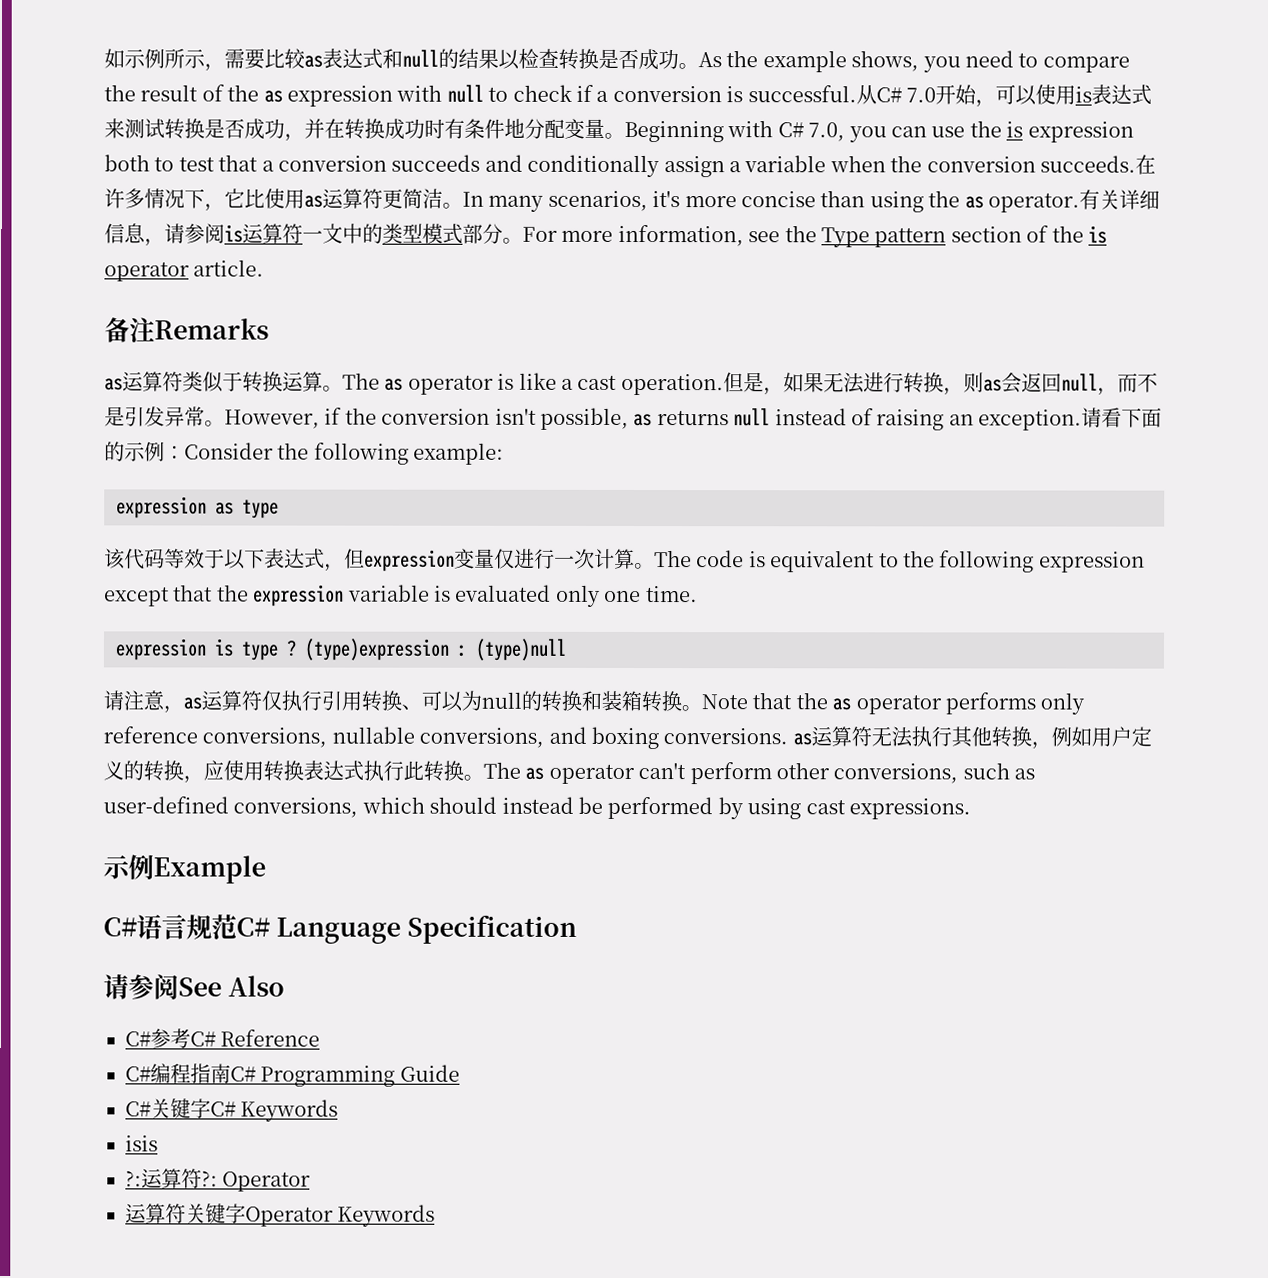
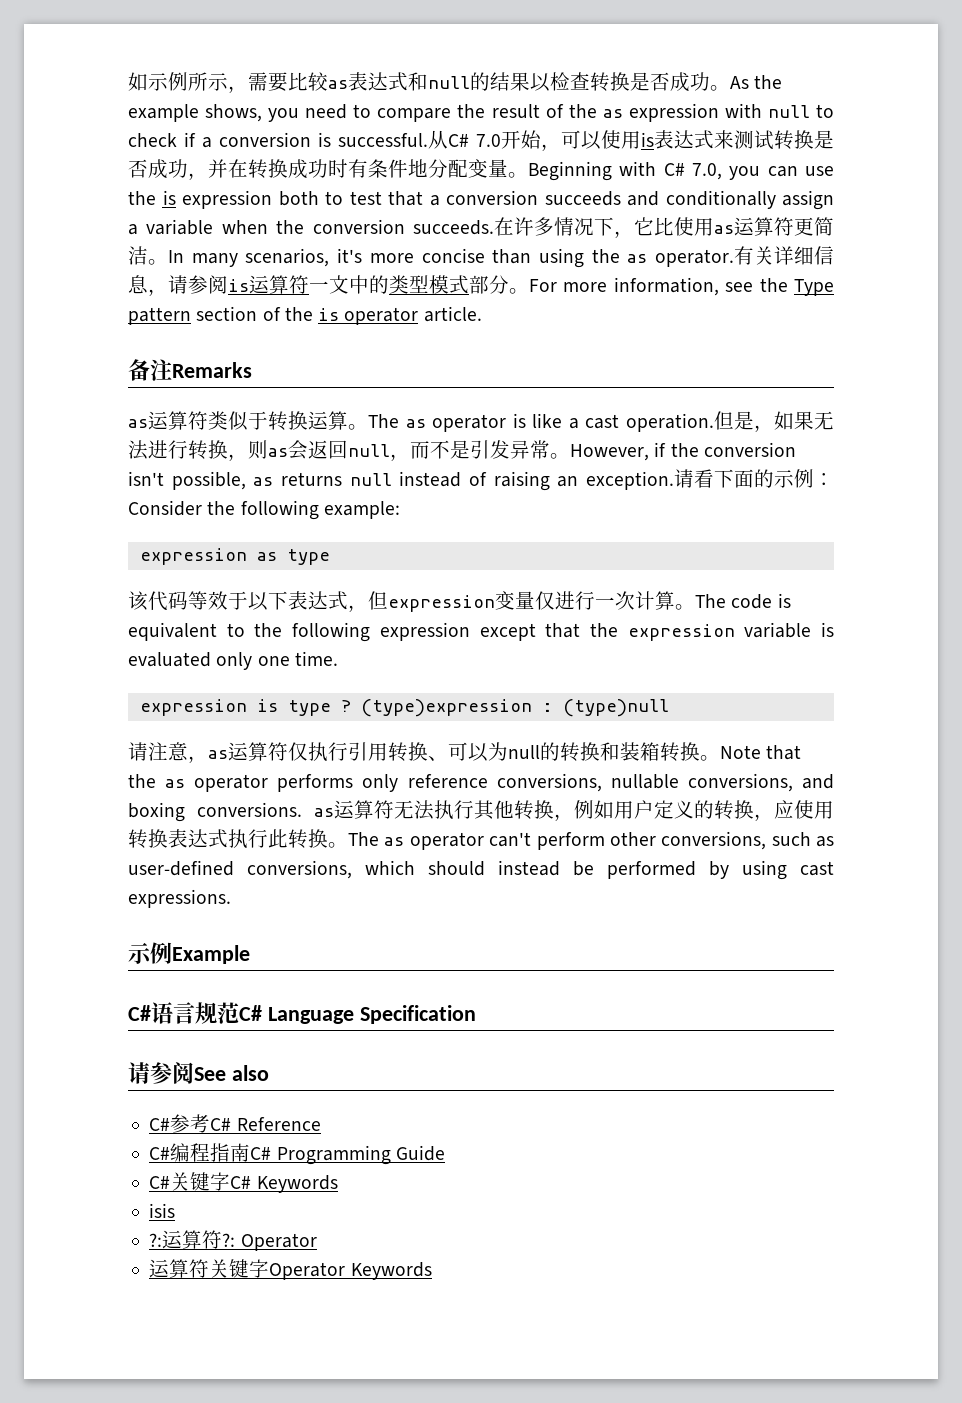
- 请参阅See Also
+ 请参阅See also

